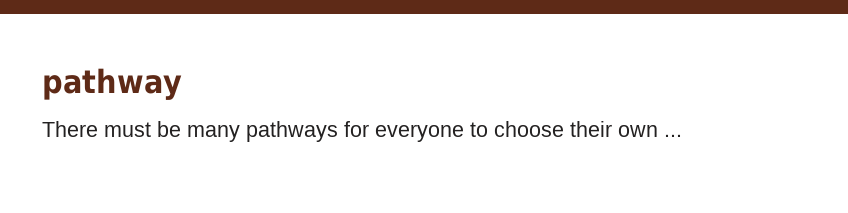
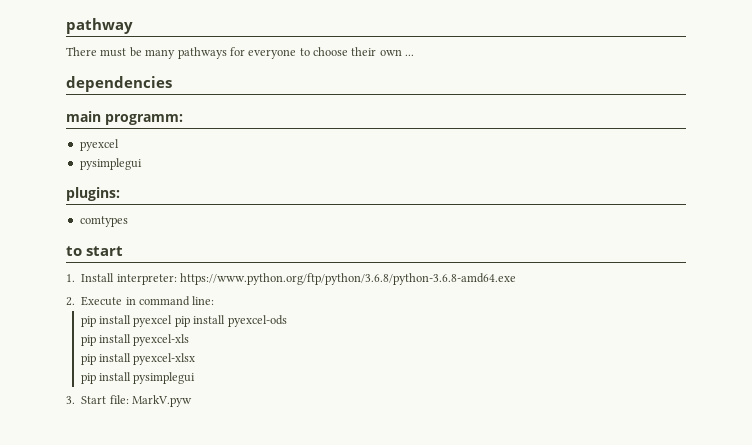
+ dependencies
+ main programm:
+ pyexcel
+ pysimplegui
+ plugins:
+ comtypes
+ to start
+ 1. Install interpreter: https://www.python.org/ftp/python/3.6.8/python-3.6.8-amd64.exe
+ 2. Execute in command line:
+ pip install pyexcel pip install pyexcel-ods
+ pip install pyexcel-xls
+ pip install pyexcel-xlsx
+ pip install pysimplegui
+ 3. Start file: MarkV.pyw

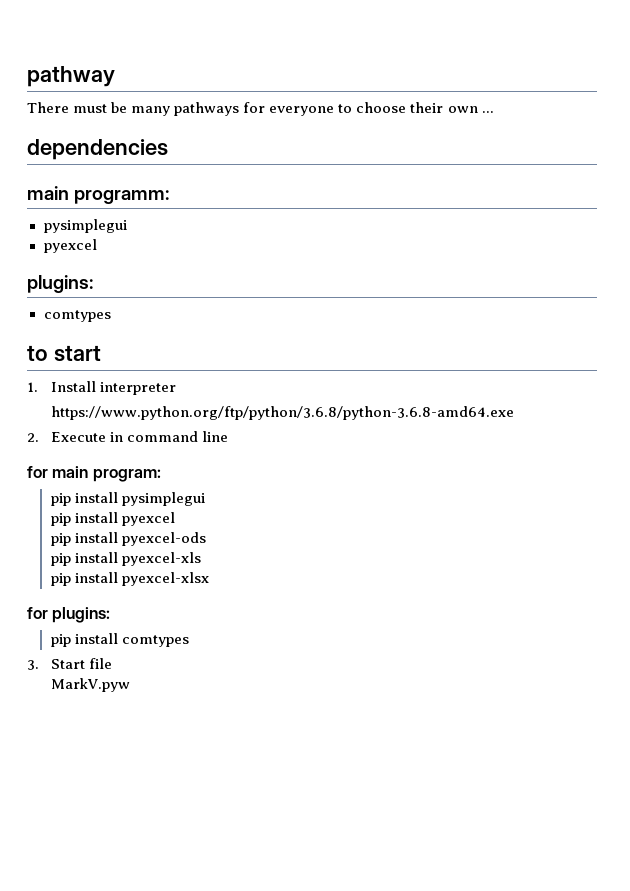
  main programm:
+ pysimplegui
  pyexcel
- pysimplegui
- 1. Install interpreter: https://www.python.org/ftp/python/3.6.8/python-3.6.8-amd64.exe
+ 1. Install interpreter
+ https://www.python.org/ftp/python/3.6.8/python-3.6.8-amd64.exe
- 2. Execute in command line:
+ 2. Execute in command line
+ for main program:
+ pip install pysimplegui
- pip install pyexcel pip install pyexcel-ods
+ pip install pyexcel
+ pip install pyexcel-ods
- pip install pysimplegui
+ for plugins:
+ pip install comtypes
- 3. Start file: MarkV.pyw
+ 3. Start file
+ MarkV.pyw

